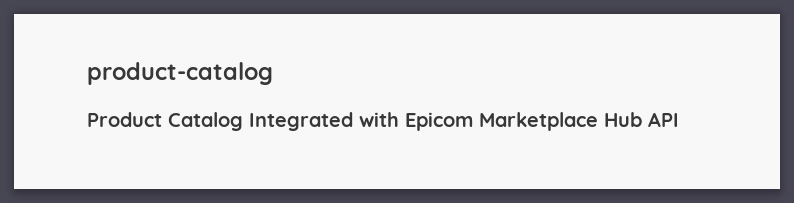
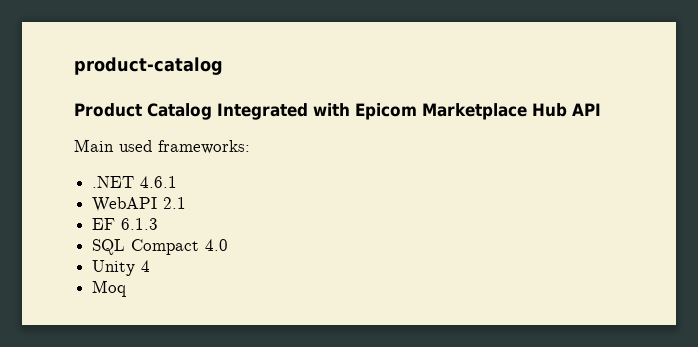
+ Main used frameworks:
+ .NET 4.6.1
+ WebAPI 2.1
+ EF 6.1.3
+ SQL Compact 4.0
+ Unity 4
+ Moq

